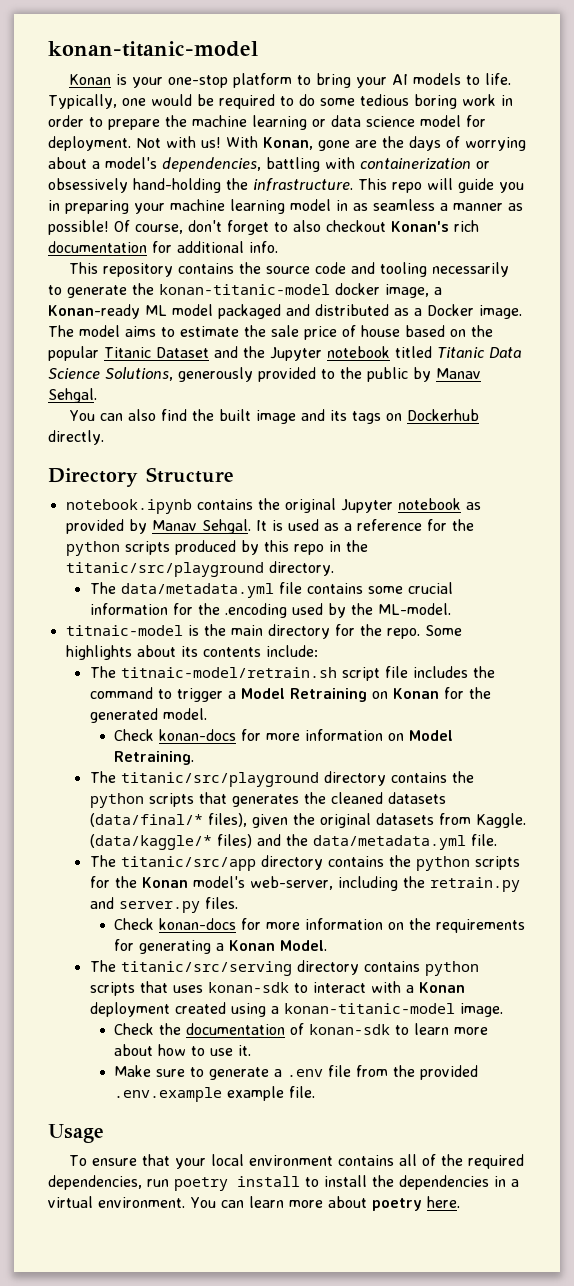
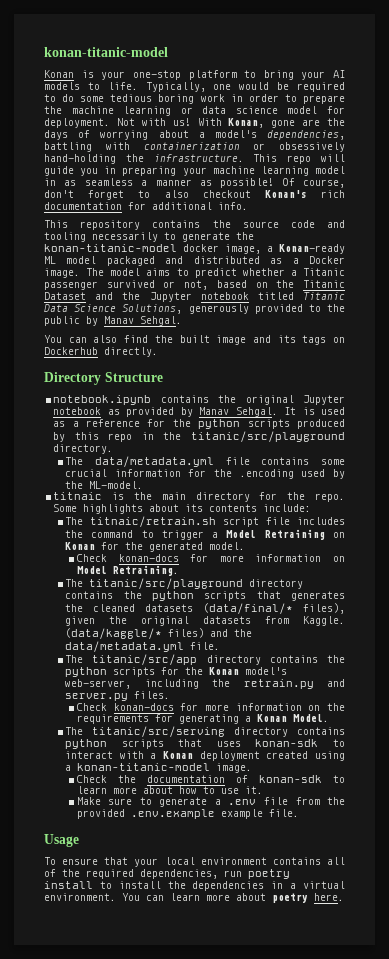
- The model aims to estimate the sale price of house based on the popular Titanic Dataset and the Jupyter notebook titled Titanic Data Science Solutions, generously provided to the public by Manav Sehgal.
+ The model aims to predict whether a Titanic passenger survived or not, based on the Titanic Dataset and the Jupyter notebook titled Titanic Data Science Solutions, generously provided to the public by Manav Sehgal.
- titnaic-model is the main directory for the repo.
+ titnaic is the main directory for the repo.
- The titnaic-model/retrain.sh script file includes the command to trigger a Model Retraining on Konan for the generated model.
+ The titnaic/retrain.sh script file includes the command to trigger a Model Retraining on Konan for the generated model.

